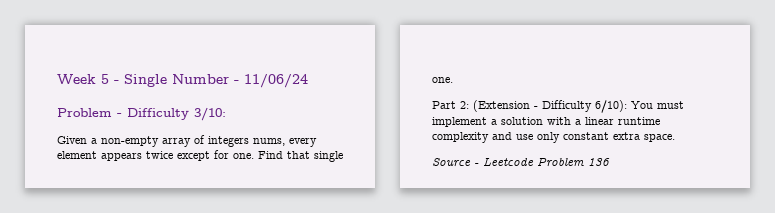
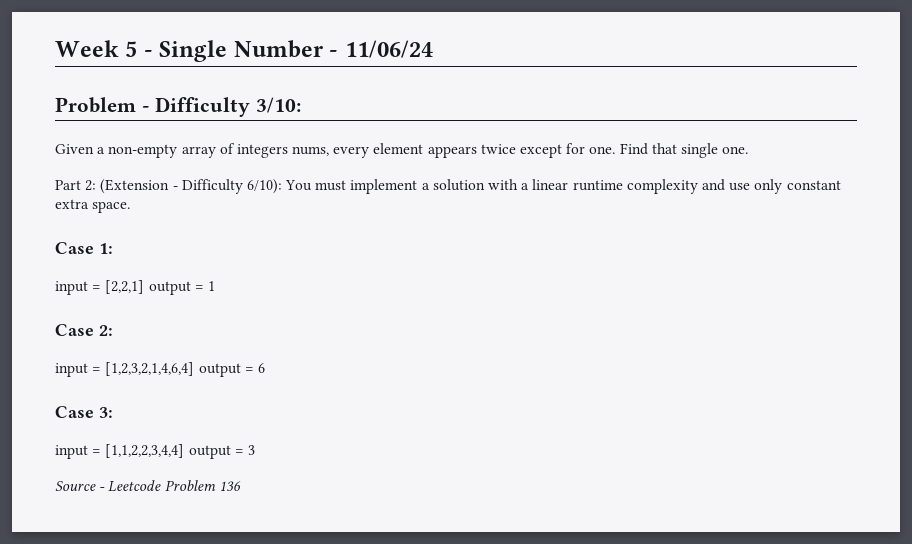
+ Case 1:
+ input = [2,2,1] output = 1
+ Case 2:
+ input = [1,2,3,2,1,4,6,4] output = 6
+ Case 3:
+ input = [1,1,2,2,3,4,4] output = 3

